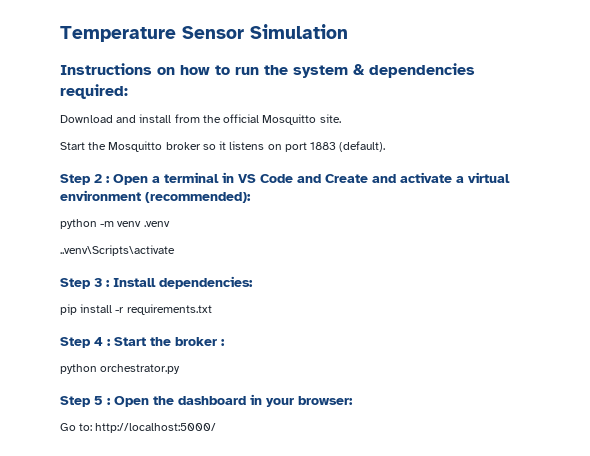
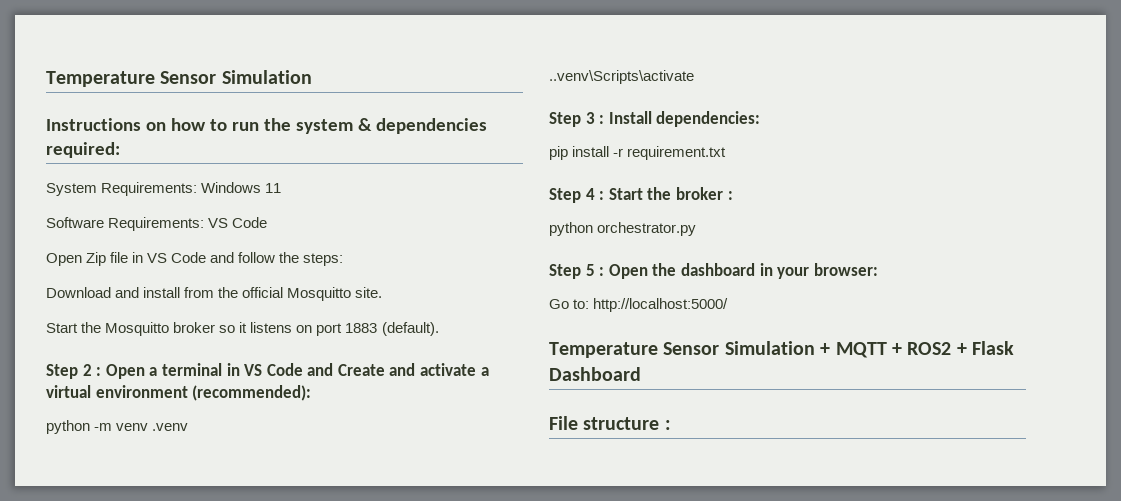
+ System Requirements: Windows 11
+ Software Requirements: VS Code
+ Open Zip file in VS Code and follow the steps:
- pip install -r requirements.txt
+ pip install -r requirement.txt
+ Temperature Sensor Simulation + MQTT + ROS2 + Flask Dashboard
+ File structure :

